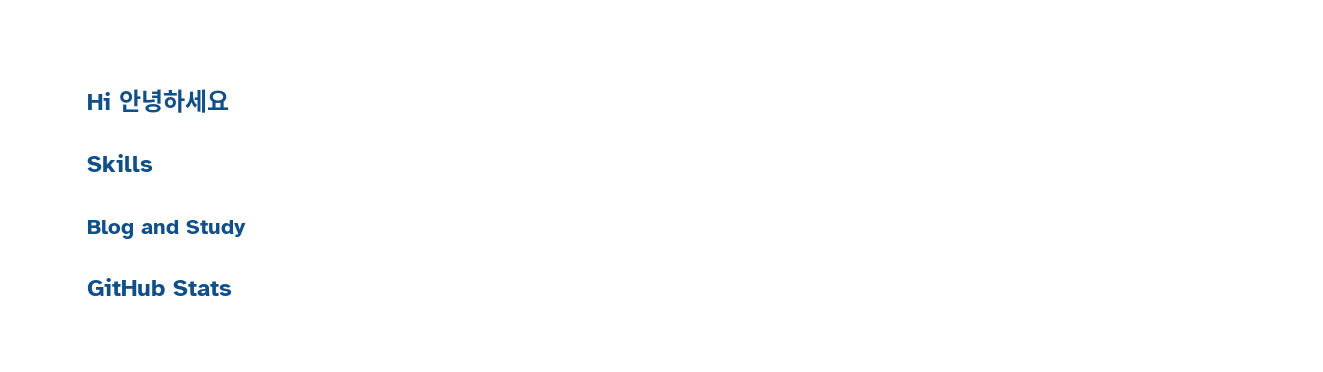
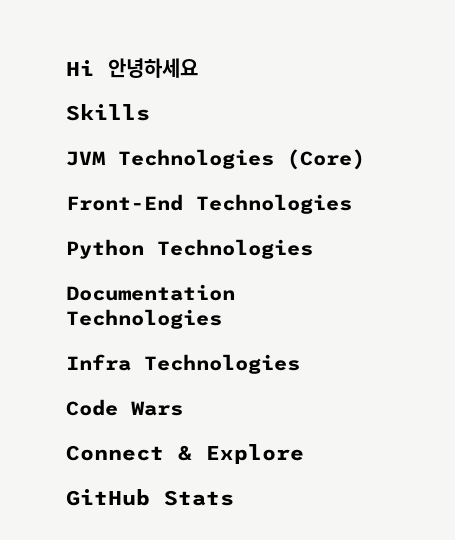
- Blog and Study
+ JVM Technologies (Core)
+ Front-End Technologies
+ Python Technologies
+ Documentation Technologies
+ Infra Technologies
+ Code Wars
+ Connect & Explore

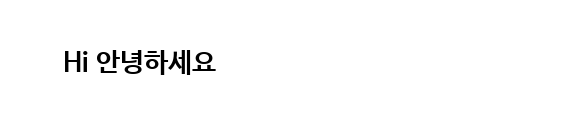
- Skills
- JVM Technologies (Core)
- Front-End Technologies
- Python Technologies
- Documentation Technologies
- Infra Technologies
- Code Wars
- Connect & Explore
- GitHub Stats

